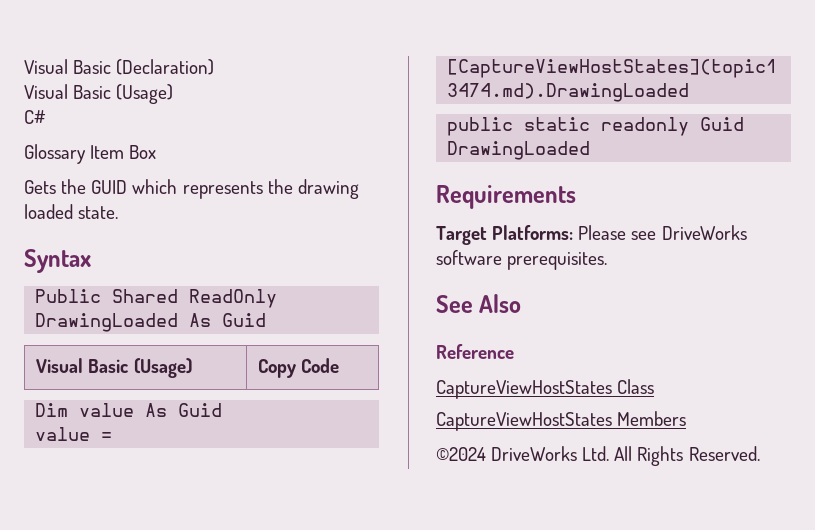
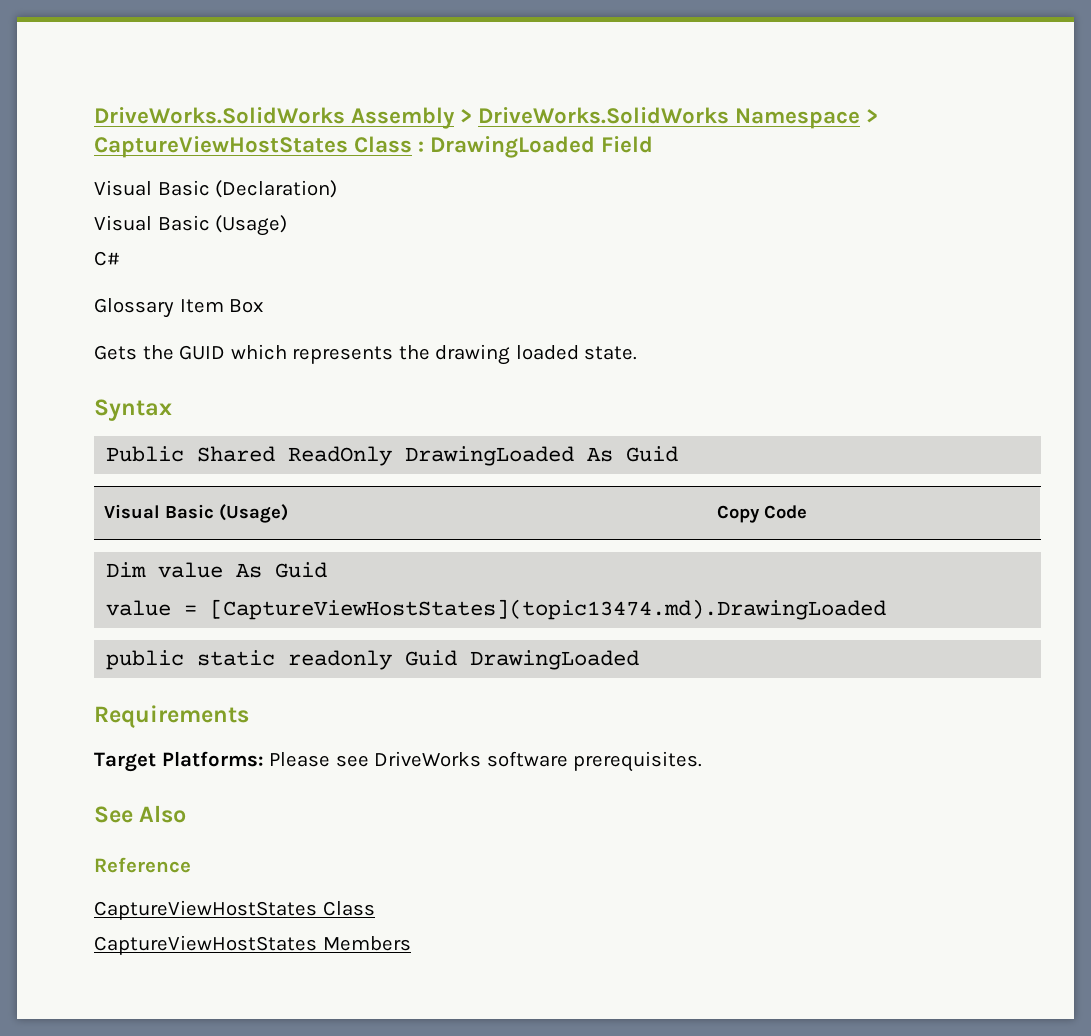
+ DriveWorks.SolidWorks Assembly > DriveWorks.SolidWorks Namespace > CaptureViewHostStates Class : DrawingLoaded Field
- ©2024 DriveWorks Ltd. All Rights Reserved.

